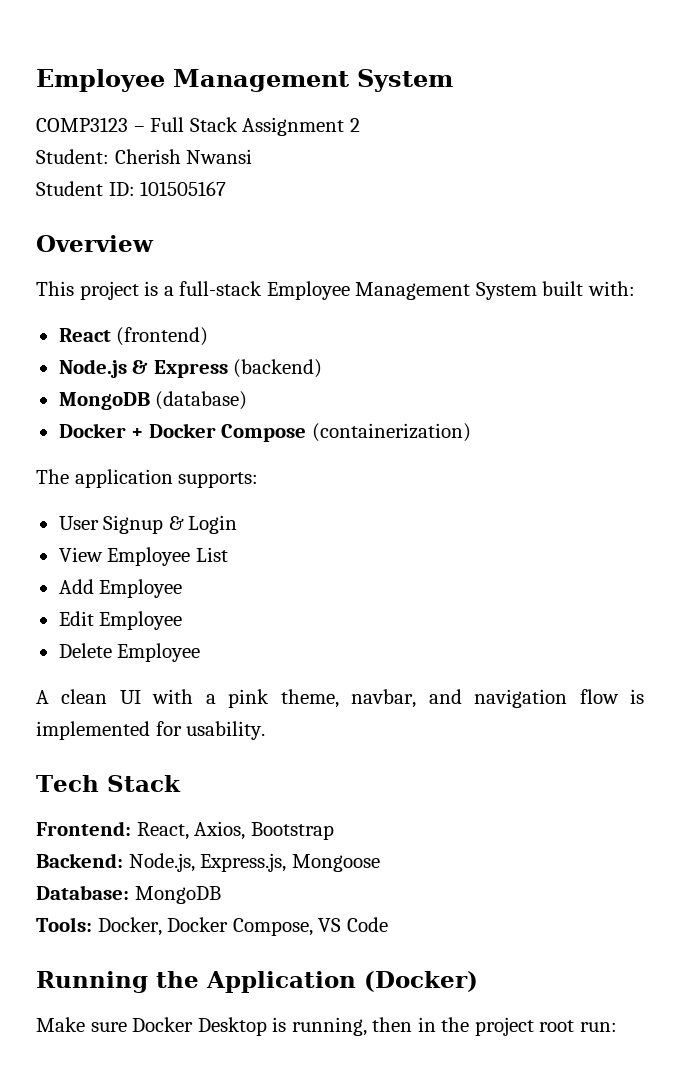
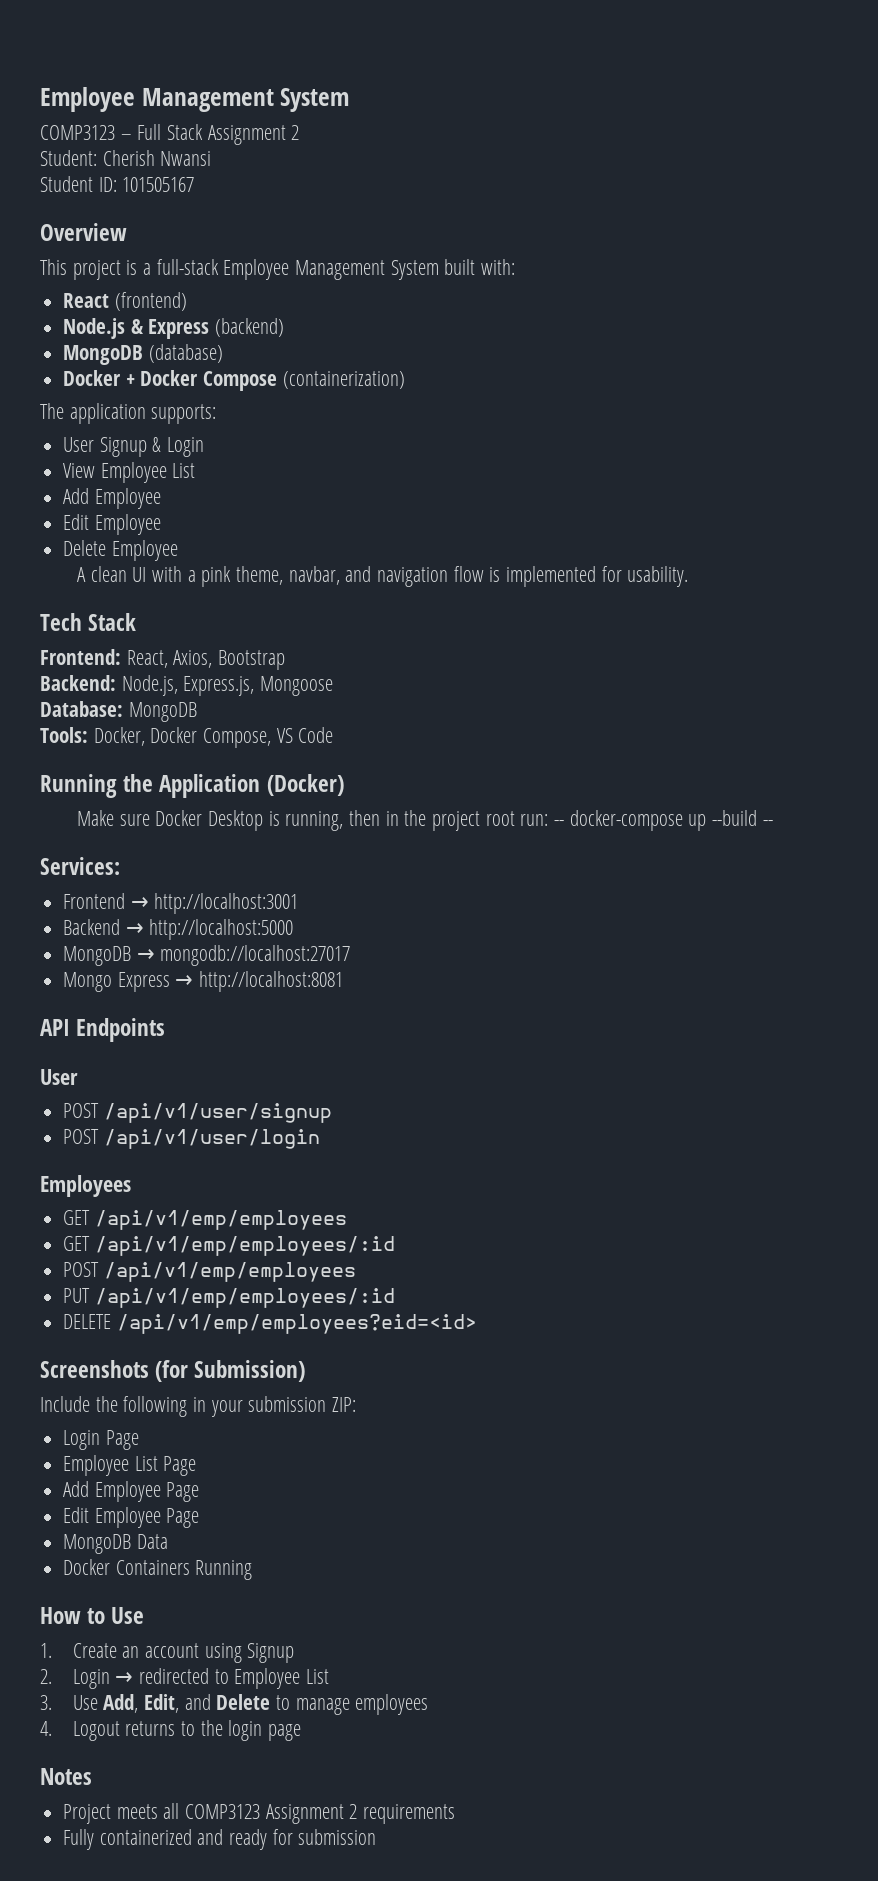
- Make sure Docker Desktop is running, then in the project root run:
+ Make sure Docker Desktop is running, then in the project root run: -- docker-compose up --build --
+ Services:
+ Frontend → http://localhost:3001
+ Backend → http://localhost:5000
+ MongoDB → mongodb://localhost:27017
+ Mongo Express → http://localhost:8081
+ API Endpoints
+ User
+ POST /api/v1/user/signup
+ POST /api/v1/user/login
+ Employees
+ GET /api/v1/emp/employees
+ GET /api/v1/emp/employees/:id
+ POST /api/v1/emp/employees
+ PUT /api/v1/emp/employees/:id
+ DELETE /api/v1/emp/employees?eid=<id>
+ Screenshots (for Submission)
+ Include the following in your submission ZIP:
+ Login Page
+ Employee List Page
+ Add Employee Page
+ Edit Employee Page
+ MongoDB Data
+ Docker Containers Running
+ How to Use
+ 1. Create an account using Signup
+ 2. Login → redirected to Employee List
+ 3. Use Add, Edit, and Delete to manage employees
+ 4. Logout returns to the login page
+ Notes
+ Project meets all COMP3123 Assignment 2 requirements
+ Fully containerized and ready for submission

